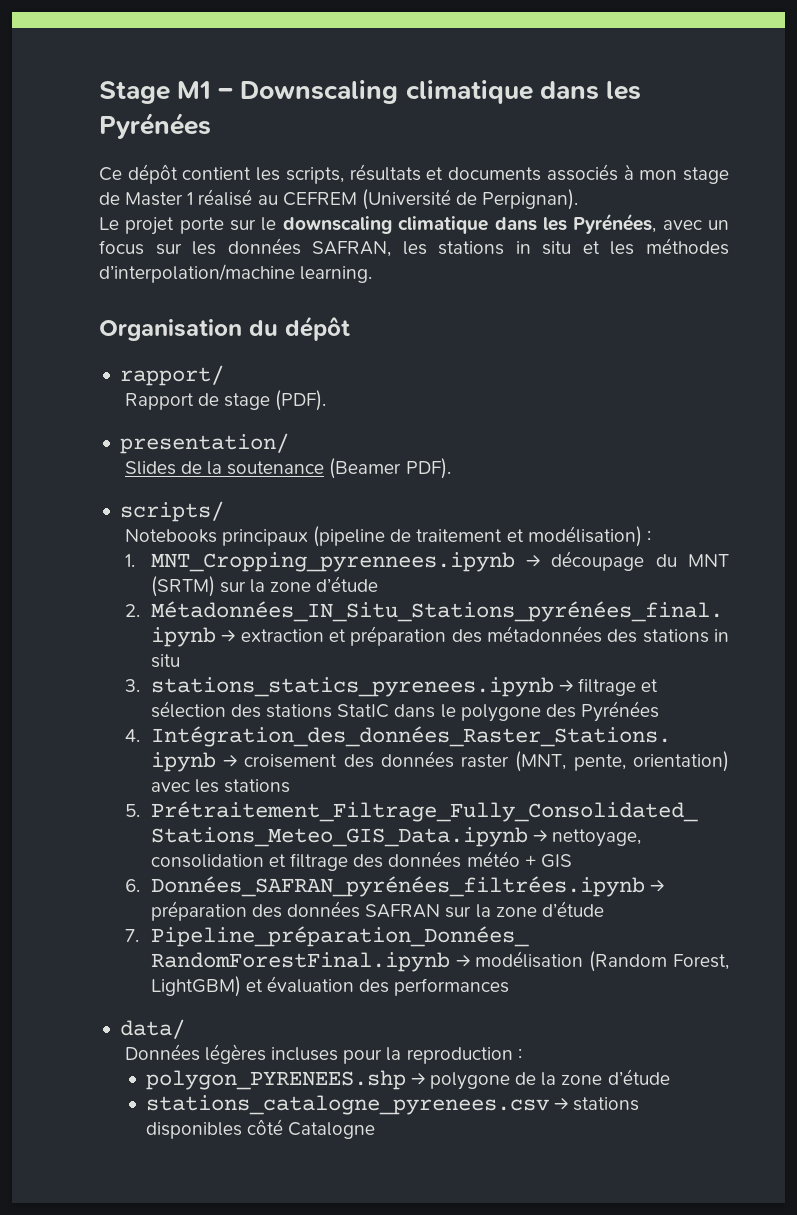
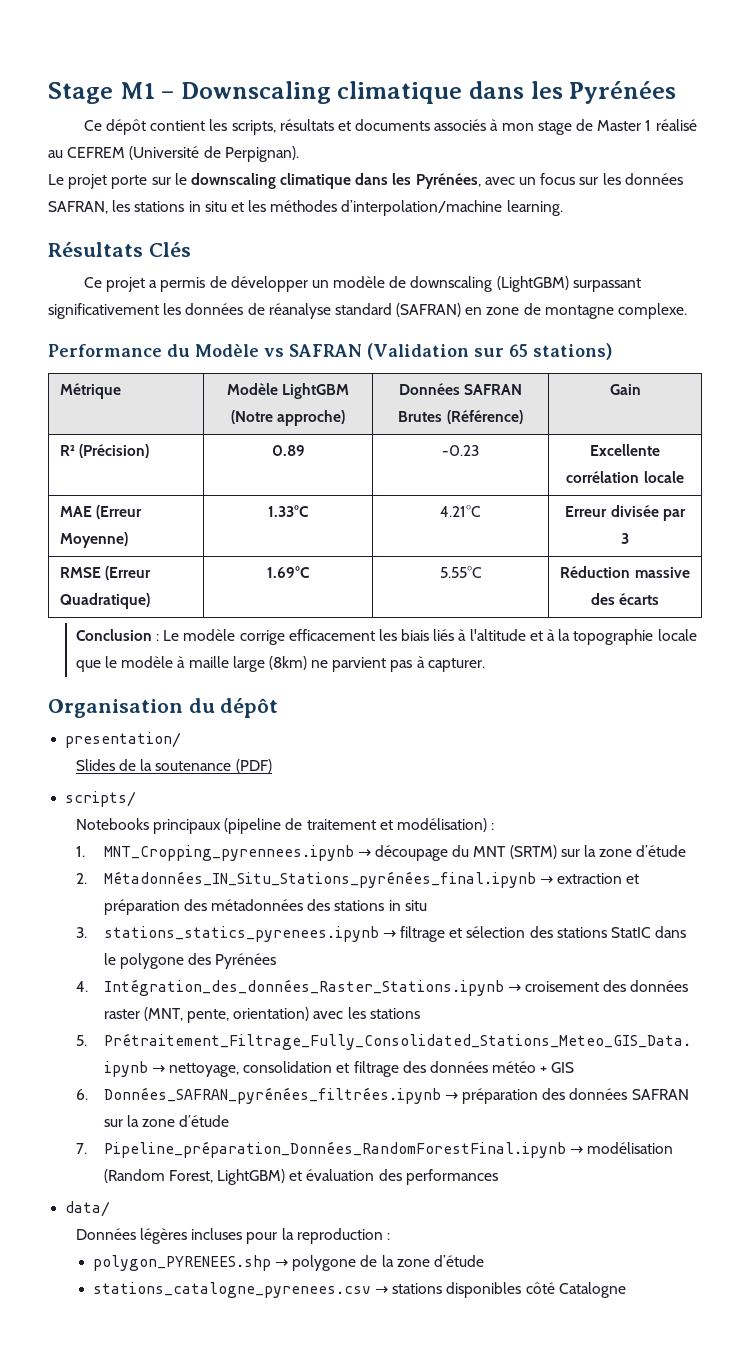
+ Résultats Clés
+ Ce projet a permis de développer un modèle de downscaling (LightGBM) surpassant significativement les données de réanalyse standard (SAFRAN) en zone de montagne complexe.
+ Performance du Modèle vs SAFRAN (Validation sur 65 stations)
+ Métrique | Modèle LightGBM (Notre approche) | Données SAFRAN Brutes (Référence) | Gain
+ R² (Précision) | 0.89 | -0.23 | Excellente corrélation locale
+ MAE (Erreur Moyenne) | 1.33°C | 4.21°C | Erreur divisée par 3
+ RMSE (Erreur Quadratique) | 1.69°C | 5.55°C | Réduction massive des écarts
+ Conclusion : Le modèle corrige efficacement les biais liés à l'altitude et à la topographie locale que le modèle à maille large (8km) ne parvient pas à capturer.
  Organisation du dépôt
- rapport/
- Rapport de stage (PDF).
- Slides de la soutenance (Beamer PDF).
+ Slides de la soutenance (PDF)

